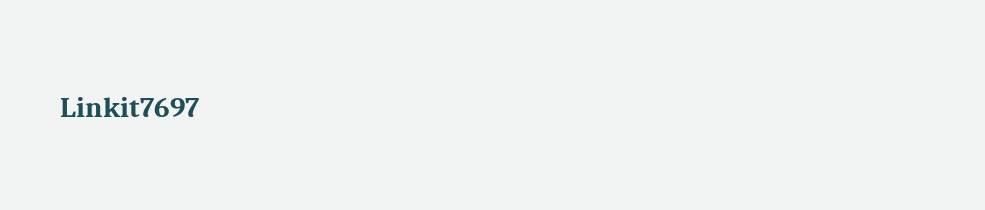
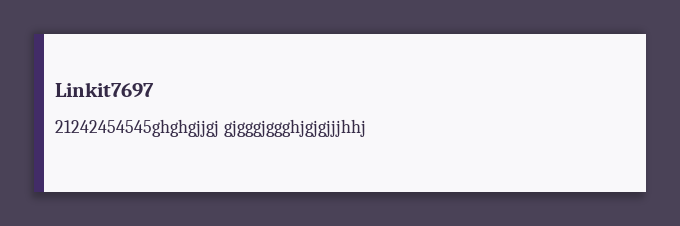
+ 21242454545ghghgjjgj gjgggjggghjgjgjjjhhj

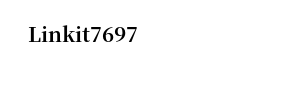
- 21242454545ghghgjjgj gjgggjggghjgjgjjjhhj

